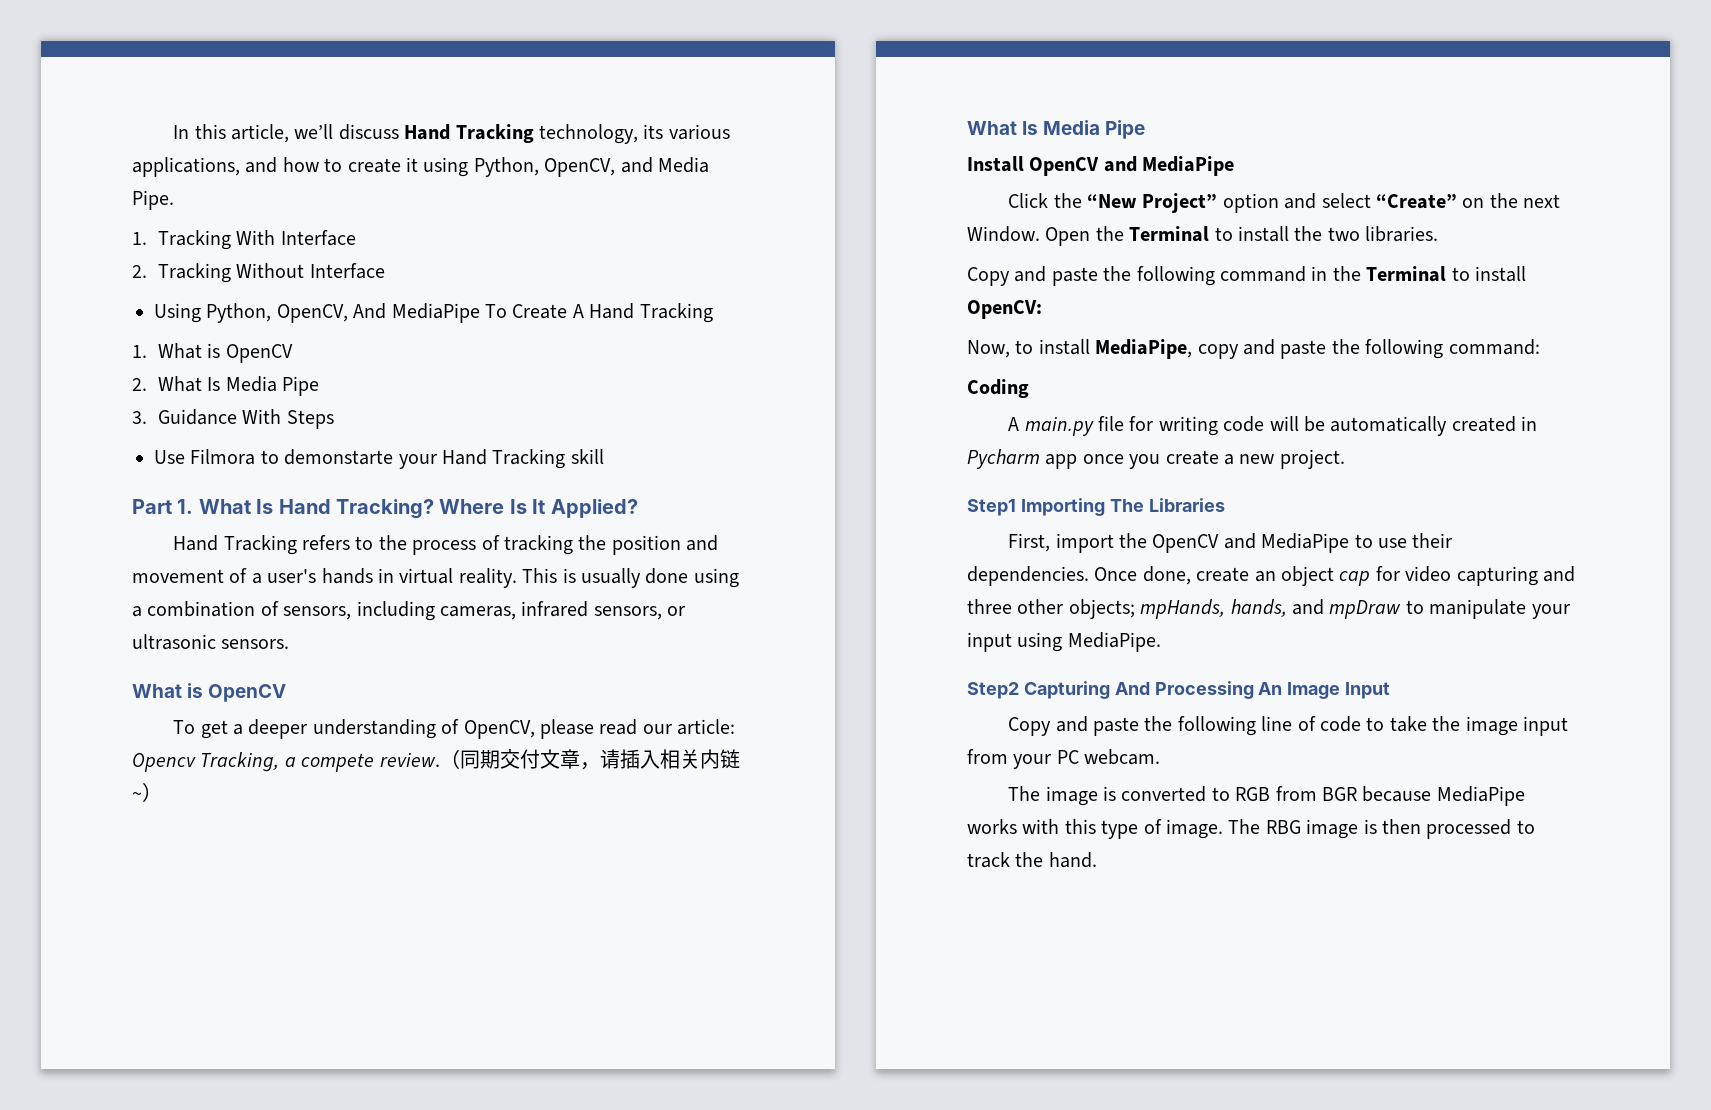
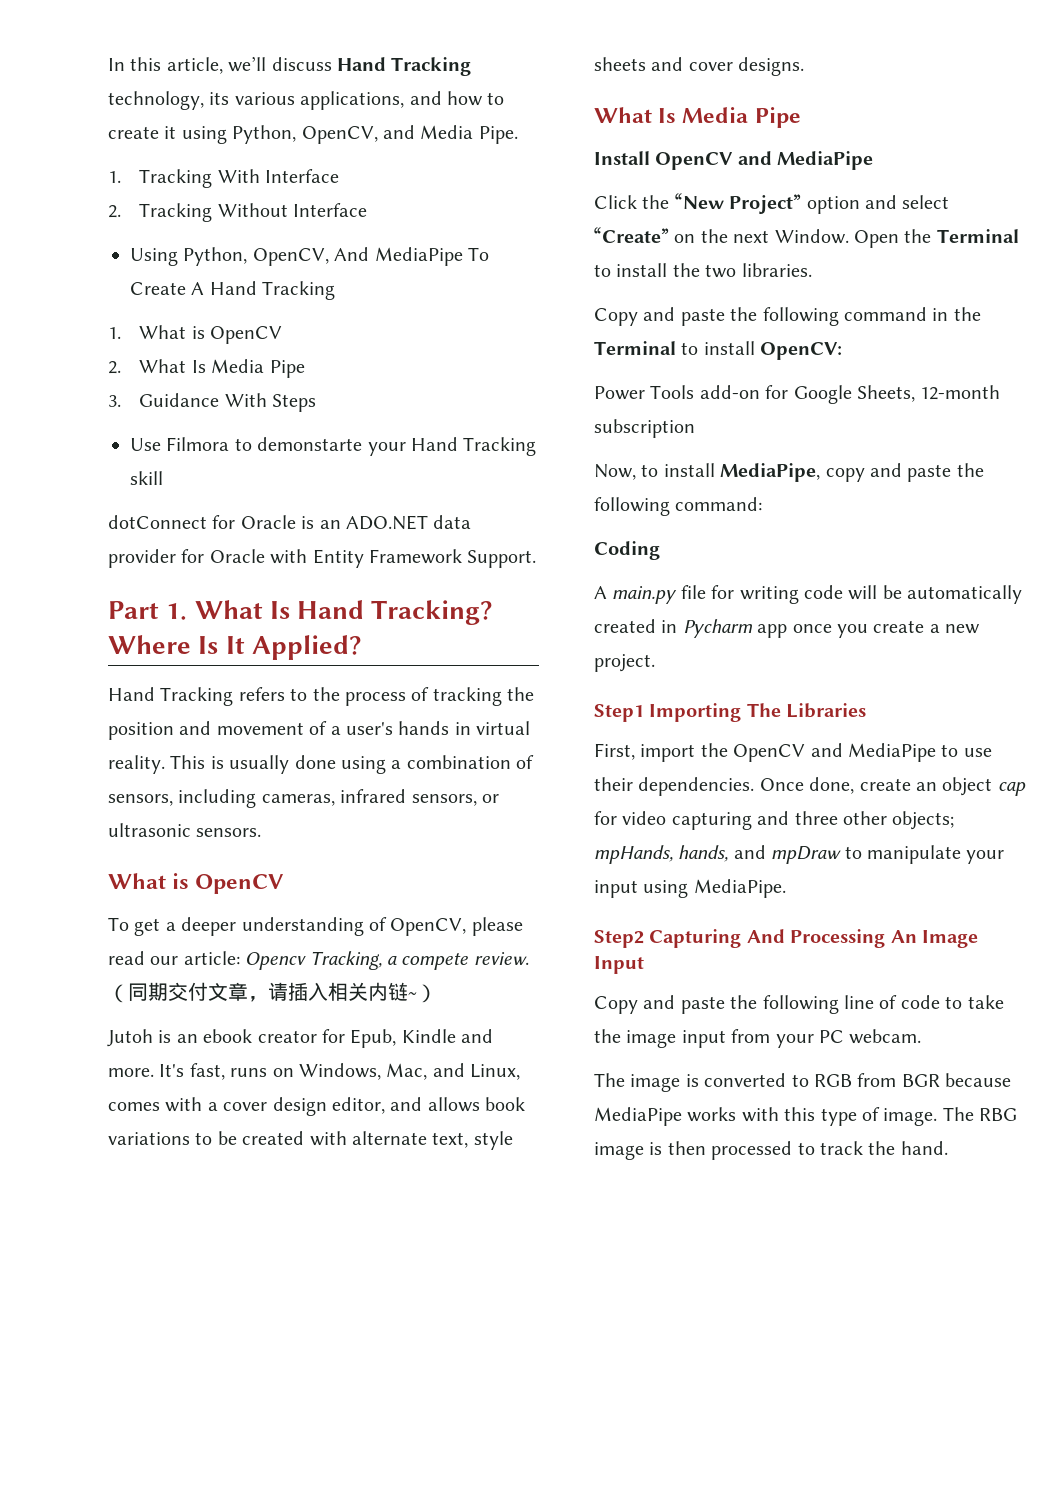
+ dotConnect for Oracle is an ADO.NET data provider for Oracle with Entity Framework Support.
+ Jutoh is an ebook creator for Epub, Kindle and more. It's fast, runs on Windows, Mac, and Linux, comes with a cover design editor, and allows book variations to be created with alternate text, style sheets and cover designs.
+ Power Tools add-on for Google Sheets, 12-month subscription

